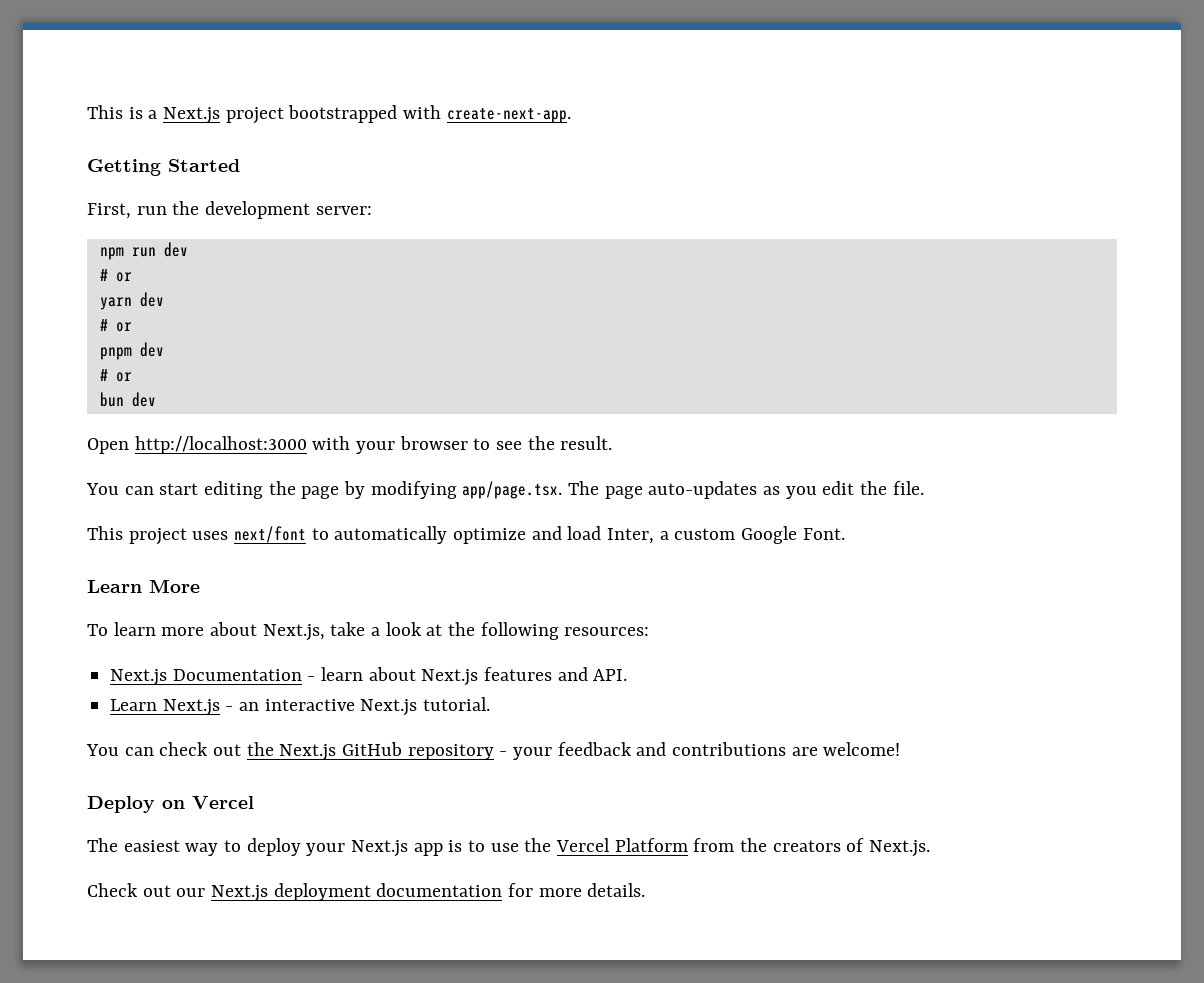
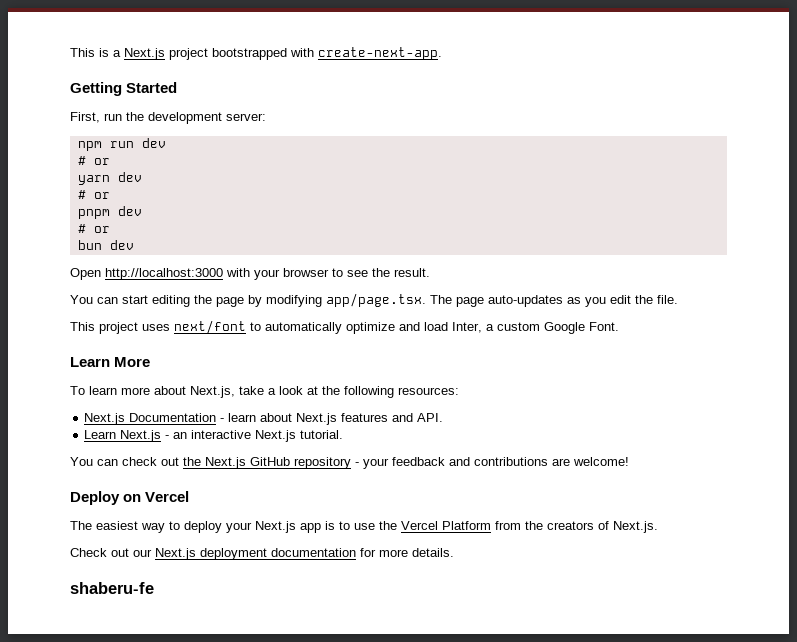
+ shaberu-fe

